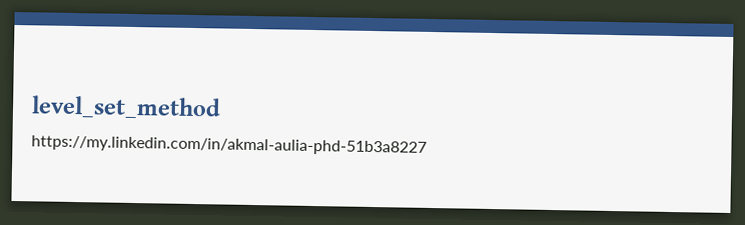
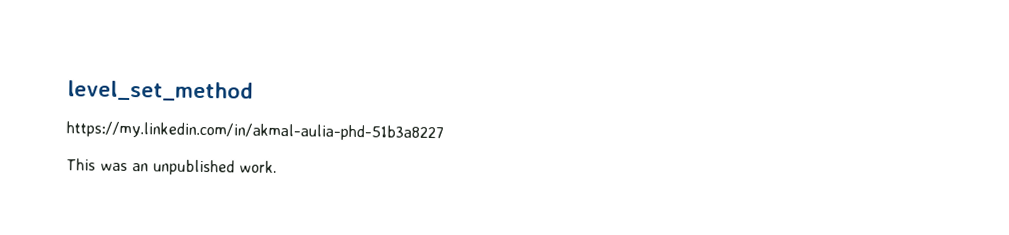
+ This was an unpublished work.

